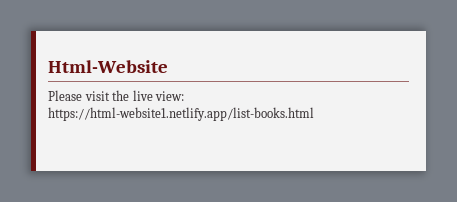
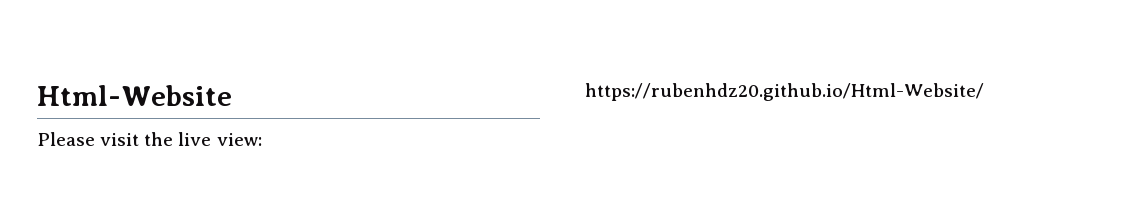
- Please visit the live view: https://html-website1.netlify.app/list-books.html
+ Please visit the live view: https://rubenhdz20.github.io/Html-Website/

